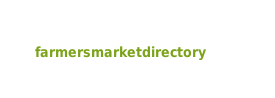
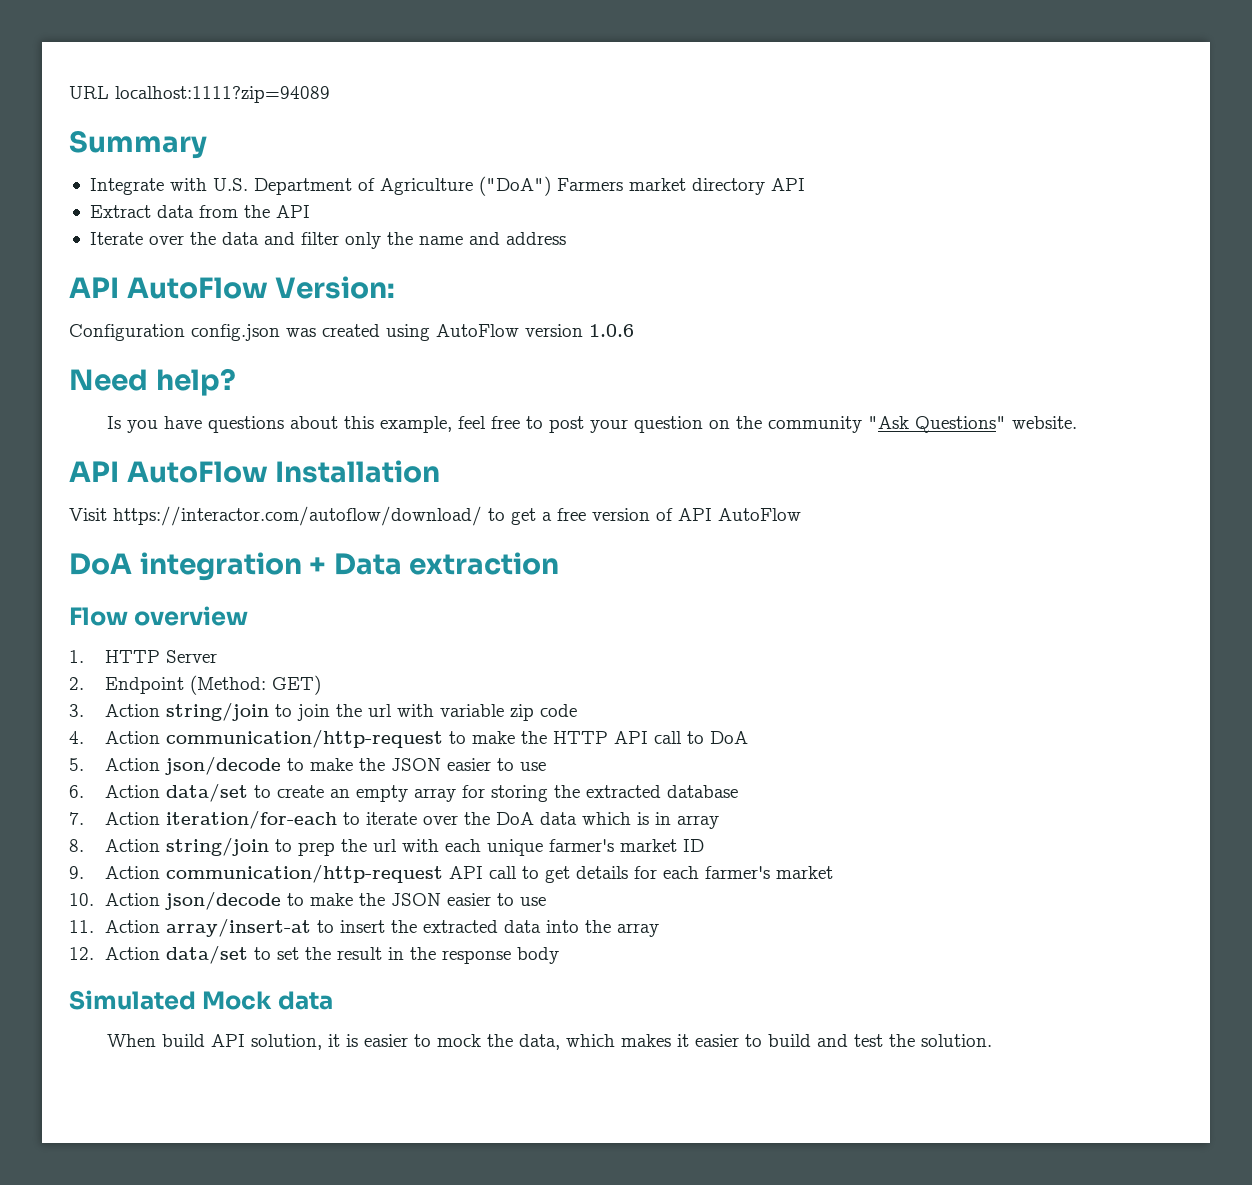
- farmersmarketdirectory
+ URL localhost:1111?zip=94089
+ Summary
+ Integrate with U.S. Department of Agriculture ("DoA") Farmers market directory API
+ Extract data from the API
+ Iterate over the data and filter only the name and address
+ API AutoFlow Version:
+ Configuration config.json was created using AutoFlow version 1.0.6
+ Need help?
+ Is you have questions about this example, feel free to post your question on the community "Ask Questions" website.
+ API AutoFlow Installation
+ Visit https://interactor.com/autoflow/download/ to get a free version of API AutoFlow
+ DoA integration + Data extraction
+ Flow overview
+ 1. HTTP Server
+ 2. Endpoint (Method: GET)
+ 3. Action string/join to join the url with variable zip code
+ 4. Action communication/http-request to make the HTTP API call to DoA
+ 5. Action json/decode to make the JSON easier to use
+ 6. Action data/set to create an empty array for storing the extracted database
+ 7. Action iteration/for-each to iterate over the DoA data which is in array
+ 8. Action string/join to prep the url with each unique farmer's market ID
+ 9. Action communication/http-request API call to get details for each farmer's market
+ 10. Action json/decode to make the JSON easier to use
+ 11. Action array/insert-at to insert the extracted data into the array
+ 12. Action data/set to set the result in the response body
+ Simulated Mock data
+ When build API solution, it is easier to mock the data, which makes it easier to build and test the solution.

